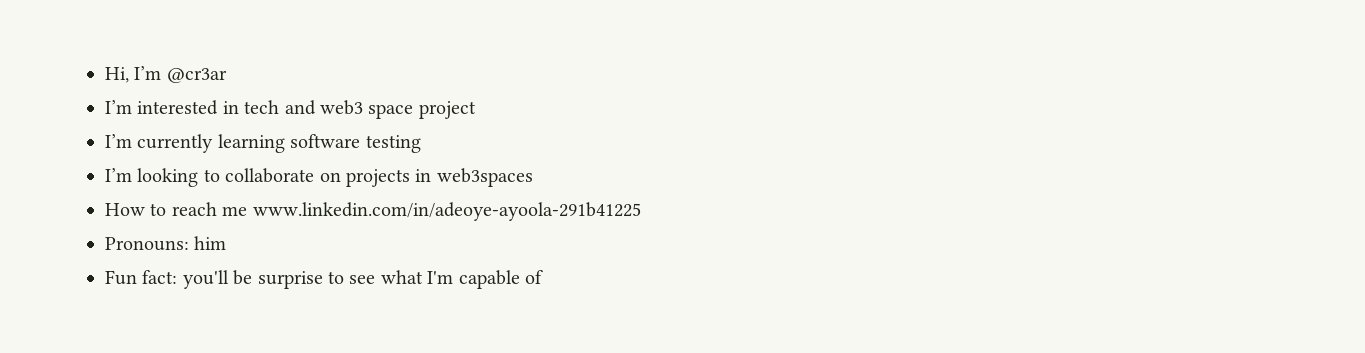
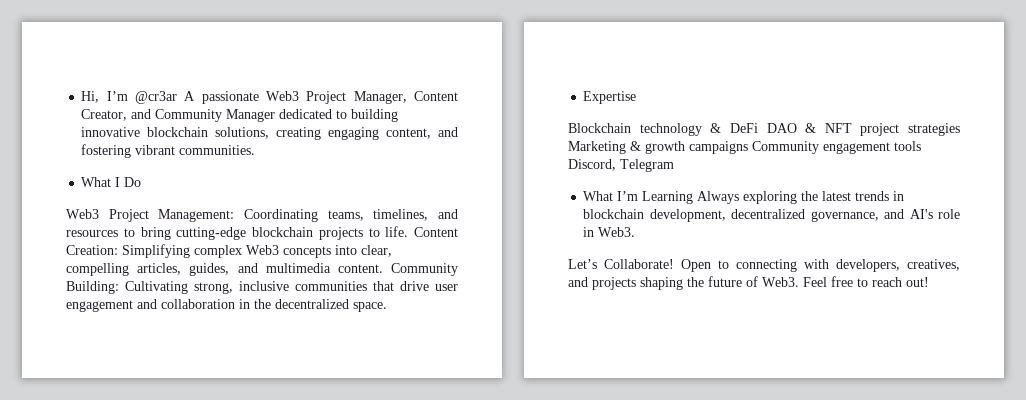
- Hi, I’m @cr3ar
- I’m interested in tech and web3 space project
- I’m currently learning software testing
- I’m looking to collaborate on projects in web3spaces
- How to reach me www.linkedin.com/in/adeoye-ayoola-291b41225
- Pronouns: him
- Fun fact: you'll be surprise to see what I'm capable of
+ Hi, I’m @cr3ar A passionate Web3 Project Manager, Content Creator, and Community Manager dedicated to building innovative blockchain solutions, creating engaging content, and fostering vibrant communities.
+ What I Do
+ Web3 Project Management: Coordinating teams, timelines, and resources to bring cutting-edge blockchain projects to life. Content Creation: Simplifying complex Web3 concepts into clear, compelling articles, guides, and multimedia content. Community Building: Cultivating strong, inclusive communities that drive user engagement and collaboration in the decentralized space.
+ Expertise
+ Blockchain technology & DeFi DAO & NFT project strategies Marketing & growth campaigns Community engagement tools Discord, Telegram
+ What I’m Learning Always exploring the latest trends in blockchain development, decentralized governance, and AI's role in Web3.
+ Let’s Collaborate! Open to connecting with developers, creatives, and projects shaping the future of Web3. Feel free to reach out!

